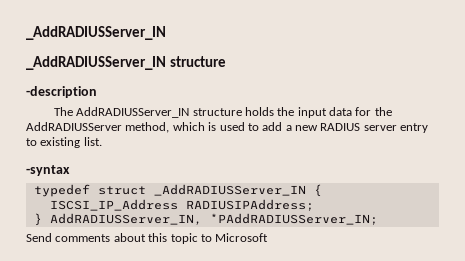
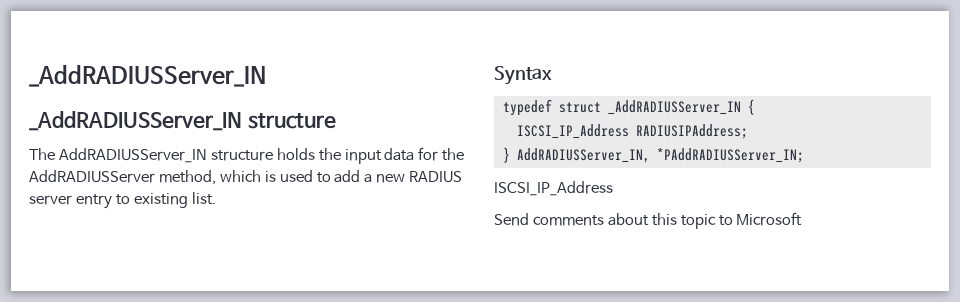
- -description
- -syntax
+ Syntax
  } AddRADIUSServer_IN, *PAddRADIUSServer_IN;
+ ISCSI_IP_Address

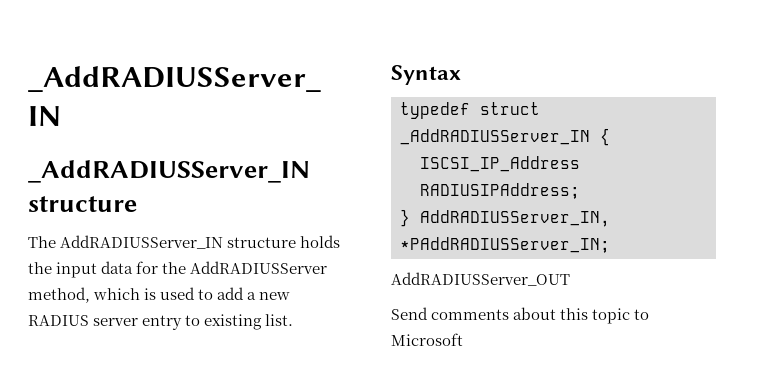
  } AddRADIUSServer_IN, *PAddRADIUSServer_IN;
- ISCSI_IP_Address
+ AddRADIUSServer_OUT

